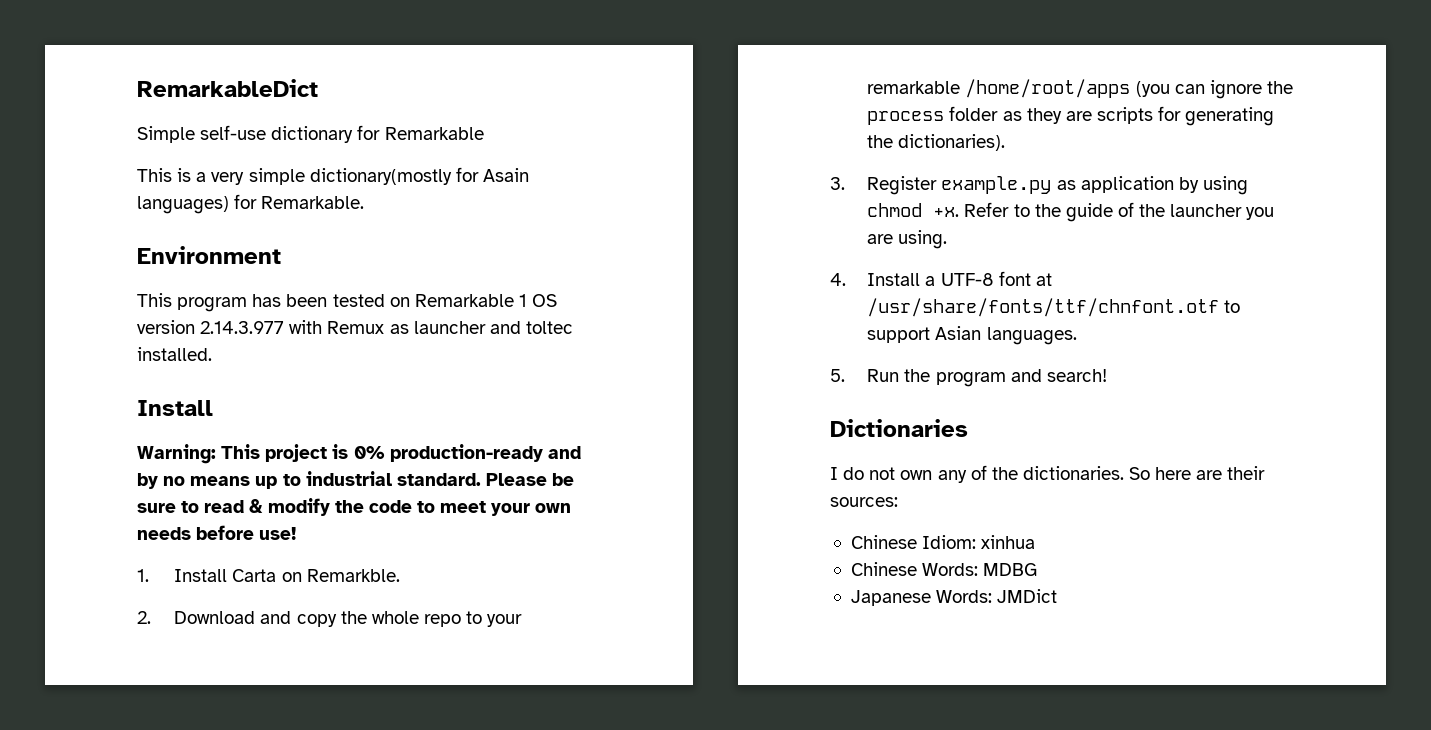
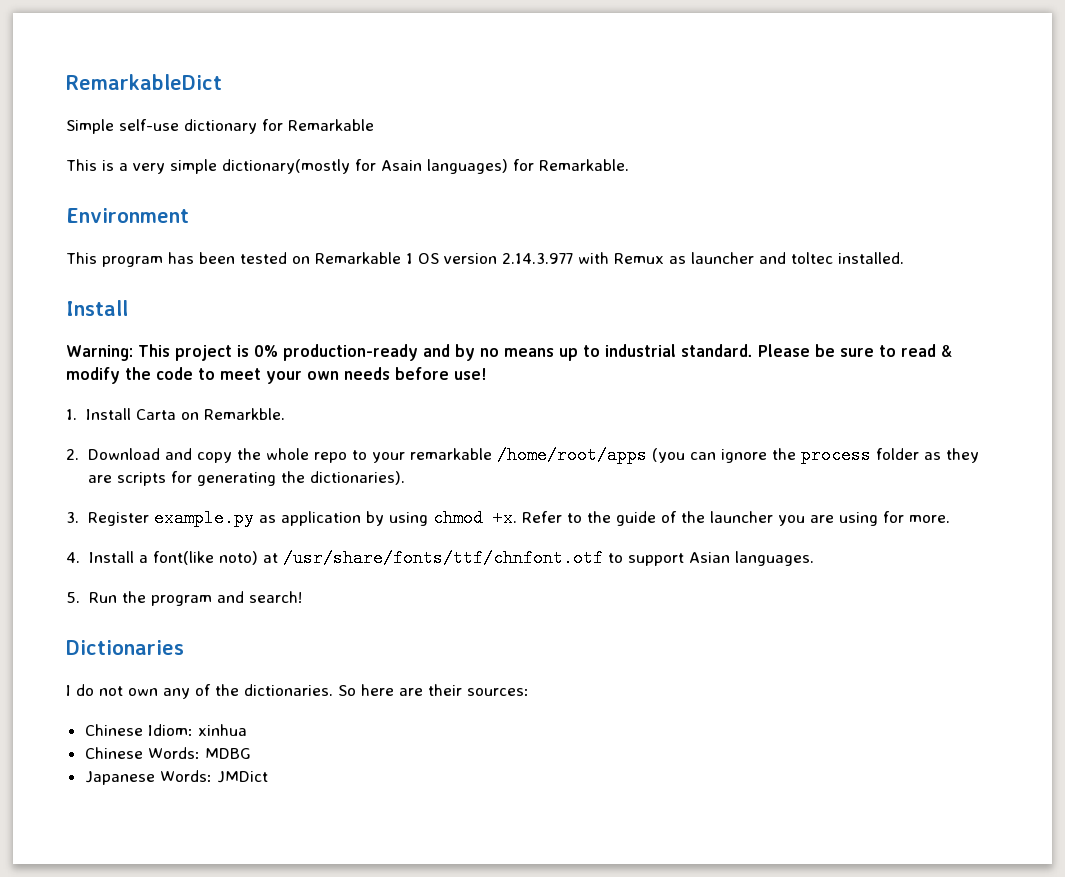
- Refer to the guide of the launcher you are using.
+ Refer to the guide of the launcher you are using for more.
- 4. Install a UTF-8 font at /usr/share/fonts/ttf/chnfont.otf to support Asian languages.
+ 4. Install a font(like noto) at /usr/share/fonts/ttf/chnfont.otf to support Asian languages.

